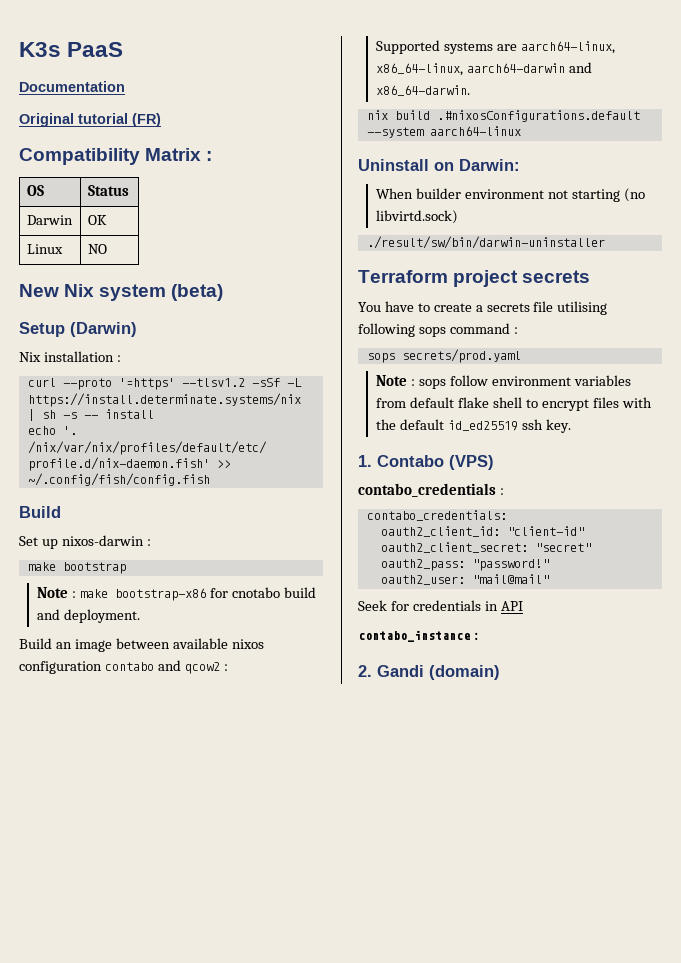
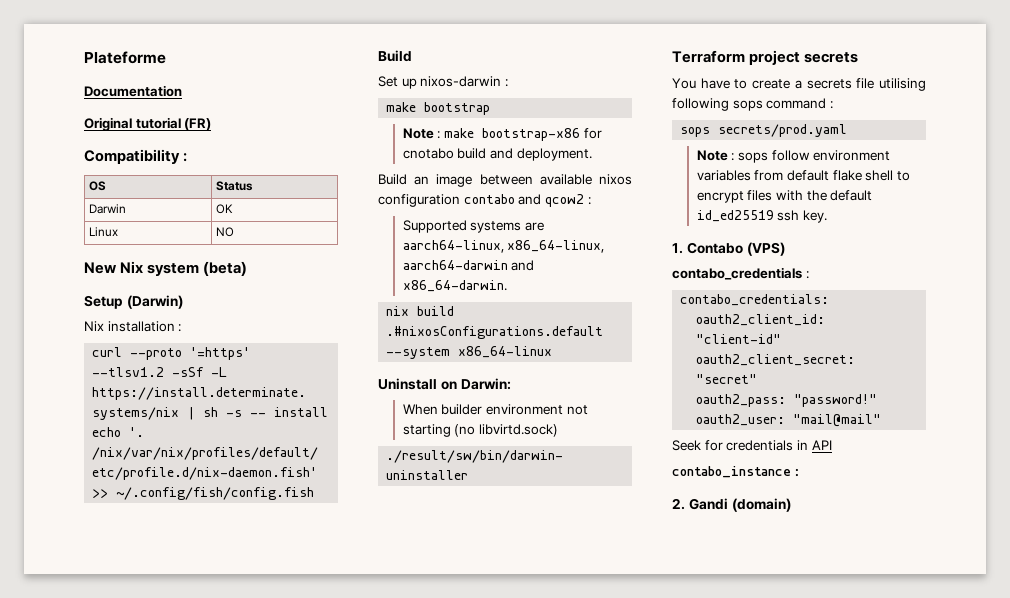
- K3s PaaS
+ Plateforme
- Compatibility Matrix :
+ Compatibility :
- nix build .#nixosConfigurations.default --system aarch64-linux
+ nix build .#nixosConfigurations.default --system x86_64-linux

